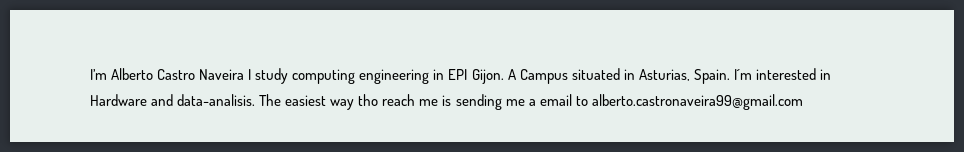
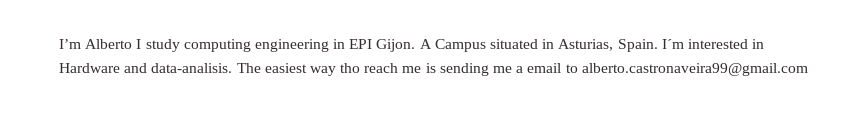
- I’m Alberto Castro Naveira I study computing engineering in EPI Gijon.
+ I’m Alberto I study computing engineering in EPI Gijon.

